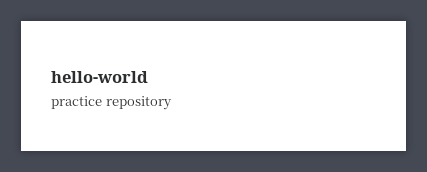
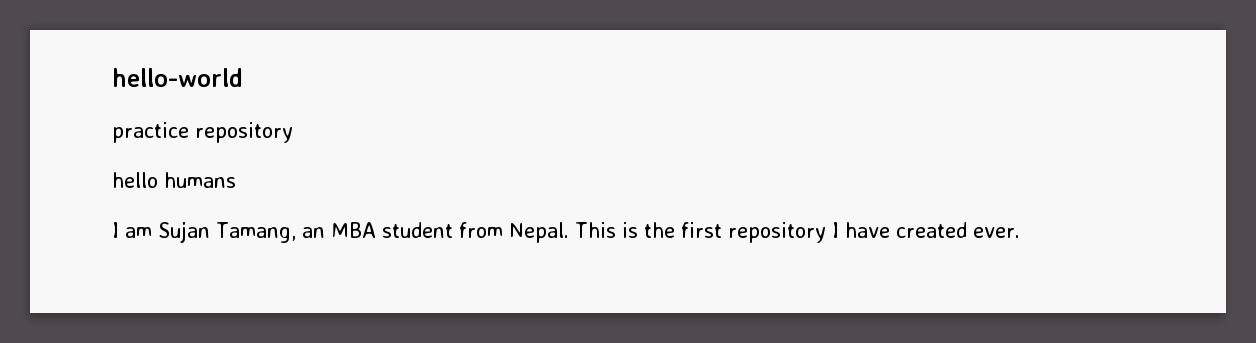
+ hello humans
+ I am Sujan Tamang, an MBA student from Nepal. This is the first repository I have created ever.

